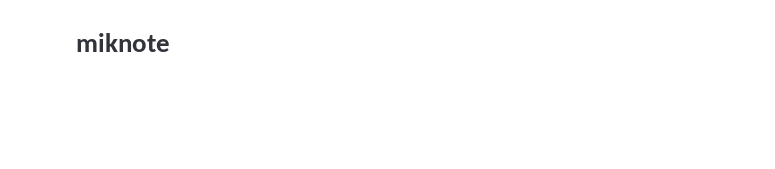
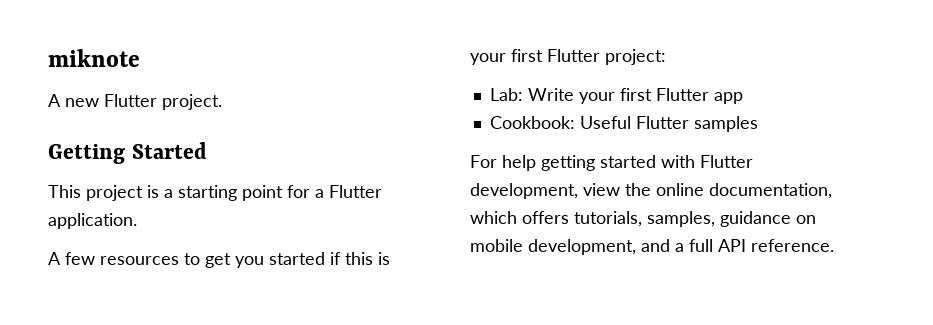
+ A new Flutter project.
+ Getting Started
+ This project is a starting point for a Flutter application.
+ A few resources to get you started if this is your first Flutter project:
+ Lab: Write your first Flutter app
+ Cookbook: Useful Flutter samples
+ For help getting started with Flutter development, view the online documentation, which offers tutorials, samples, guidance on mobile development, and a full API reference.

